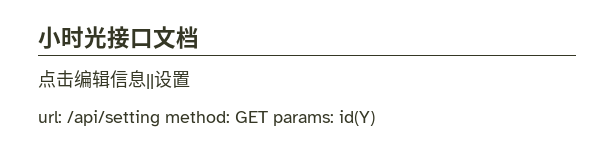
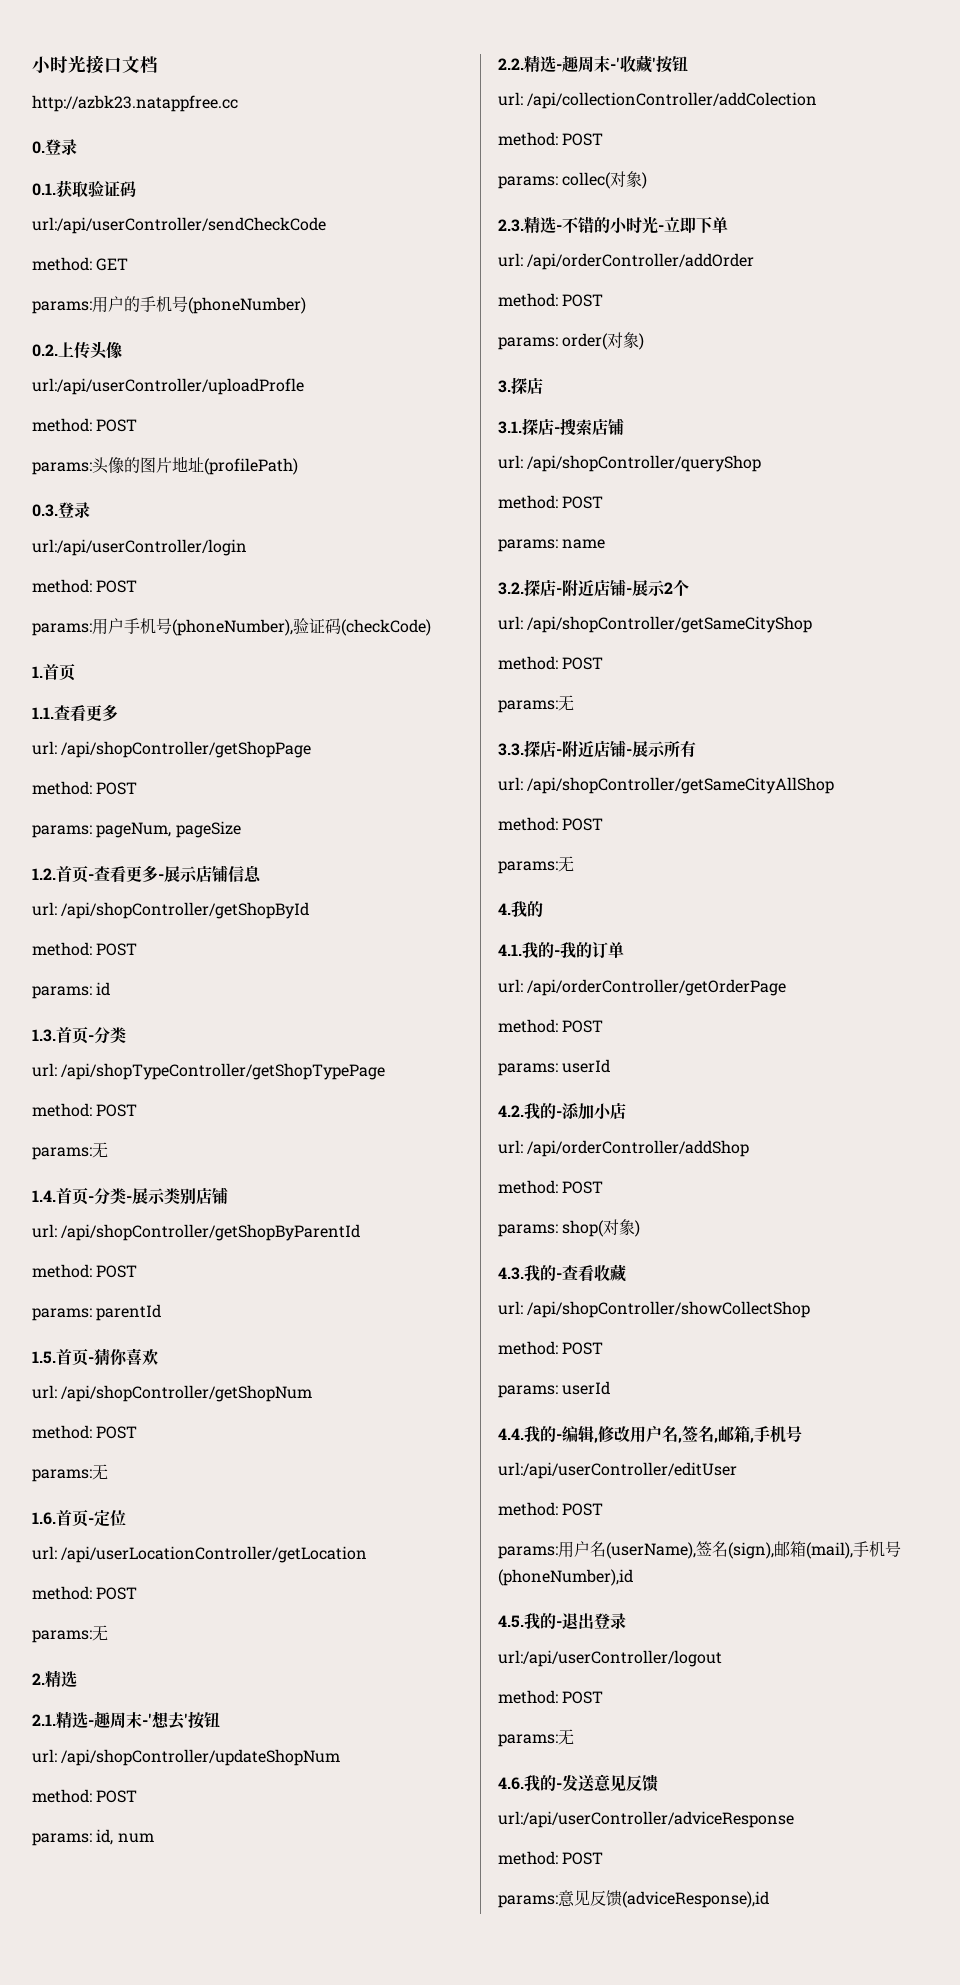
- 点击编辑信息||设置
- url: /api/setting method: GET params: id(Y)
+ http://azbk23.natappfree.cc
+ 0.登录
+ 0.1.获取验证码
+ url:/api/userController/sendCheckCode
+ method: GET
+ params:用户的手机号(phoneNumber)
+ 0.2.上传头像
+ url:/api/userController/uploadProfle
+ method: POST
+ params:头像的图片地址(profilePath)
+ 0.3.登录
+ url:/api/userController/login
+ method: POST
+ params:用户手机号(phoneNumber),验证码(checkCode)
+ 1.首页
+ 1.1.查看更多
+ url: /api/shopController/getShopPage
+ method: POST
+ params: pageNum, pageSize
+ 1.2.首页-查看更多-展示店铺信息
+ url: /api/shopController/getShopById
+ method: POST
+ params: id
+ 1.3.首页-分类
+ url: /api/shopTypeController/getShopTypePage
+ method: POST
+ params:无
+ 1.4.首页-分类-展示类别店铺
+ url: /api/shopController/getShopByParentId
+ method: POST
+ params: parentId
+ 1.5.首页-猜你喜欢
+ url: /api/shopController/getShopNum
+ method: POST
+ params:无
+ 1.6.首页-定位
+ url: /api/userLocationController/getLocation
+ method: POST
+ params:无
+ 2.精选
+ 2.1.精选-趣周末-'想去'按钮
+ url: /api/shopController/updateShopNum
+ method: POST
+ params: id, num
+ 2.2.精选-趣周末-'收藏'按钮
+ url: /api/collectionController/addColection
+ method: POST
+ params: collec(对象)
+ 2.3.精选-不错的小时光-立即下单
+ url: /api/orderController/addOrder
+ method: POST
+ params: order(对象)
+ 3.探店
+ 3.1.探店-搜索店铺
+ url: /api/shopController/queryShop
+ method: POST
+ params: name
+ 3.2.探店-附近店铺-展示2个
+ url: /api/shopController/getSameCityShop
+ method: POST
+ params:无
+ 3.3.探店-附近店铺-展示所有
+ url: /api/shopController/getSameCityAllShop
+ method: POST
+ params:无
+ 4.我的
+ 4.1.我的-我的订单
+ url: /api/orderController/getOrderPage
+ method: POST
+ params: userId
+ 4.2.我的-添加小店
+ url: /api/orderController/addShop
+ method: POST
+ params: shop(对象)
+ 4.3.我的-查看收藏
+ url: /api/shopController/showCollectShop
+ method: POST
+ params: userId
+ 4.4.我的-编辑,修改用户名,签名,邮箱,手机号
+ url:/api/userController/editUser
+ method: POST
+ params:用户名(userName),签名(sign),邮箱(mail),手机号(phoneNumber),id
+ 4.5.我的-退出登录
+ url:/api/userController/logout
+ method: POST
+ params:无
+ 4.6.我的-发送意见反馈
+ url:/api/userController/adviceResponse
+ method: POST
+ params:意见反馈(adviceResponse),id

